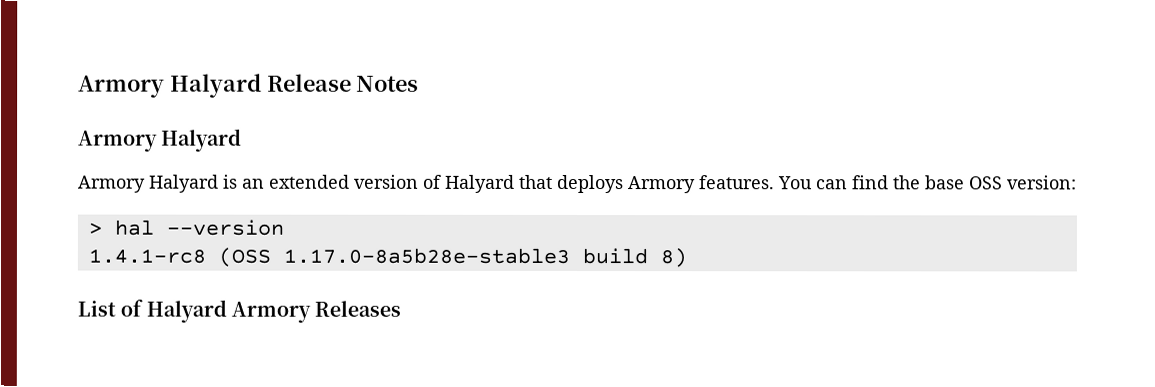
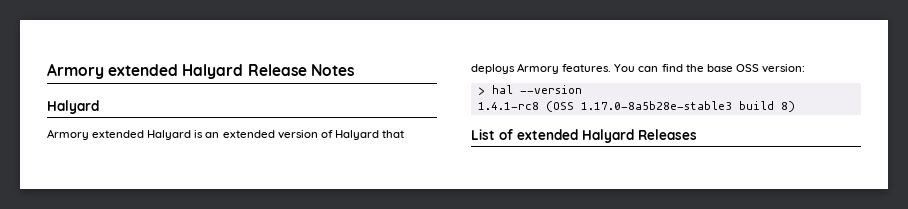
- Armory Halyard Release Notes
- Armory Halyard
+ Armory extended Halyard Release Notes
+ Halyard
- Armory Halyard is an extended version of Halyard that deploys Armory features.
+ Armory extended Halyard is an extended version of Halyard that deploys Armory features.
- List of Halyard Armory Releases
+ List of extended Halyard Releases

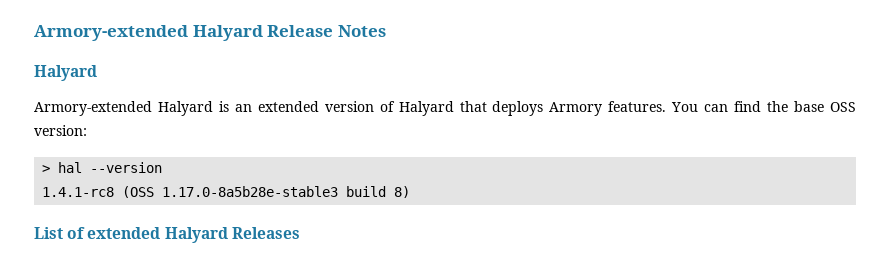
- Armory extended Halyard Release Notes
+ Armory-extended Halyard Release Notes
- Armory extended Halyard is an extended version of Halyard that deploys Armory features.
+ Armory-extended Halyard is an extended version of Halyard that deploys Armory features.

